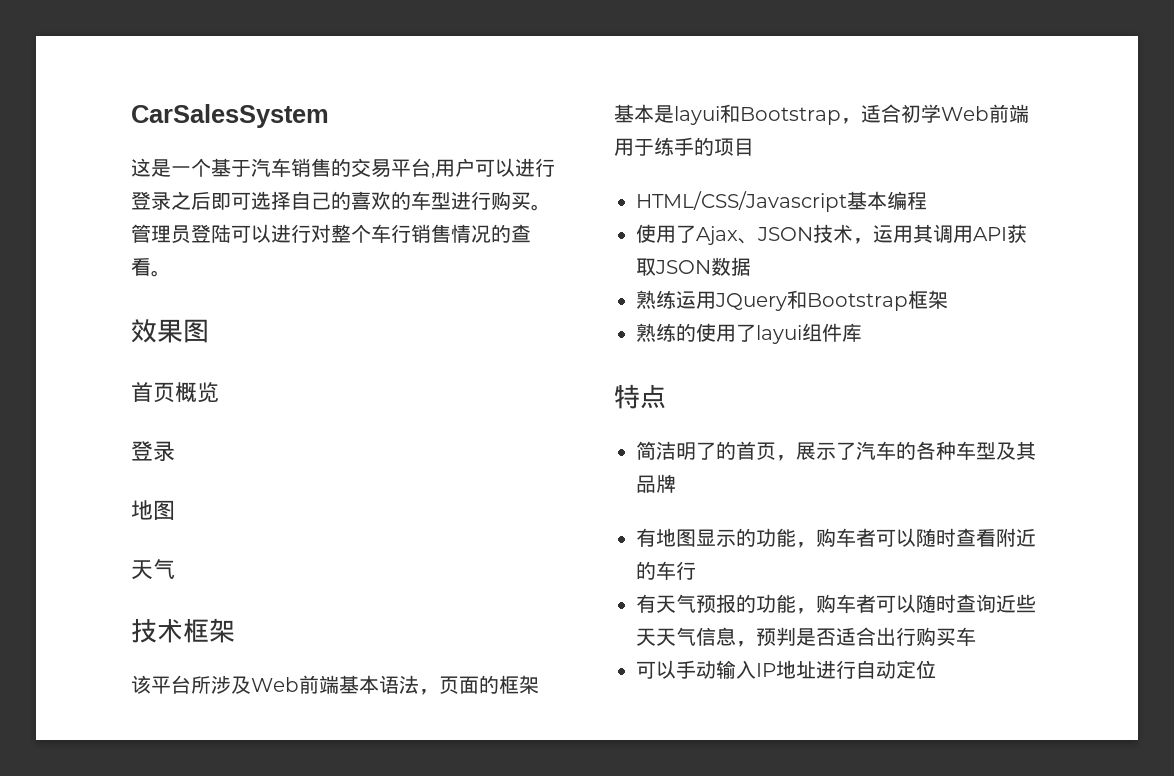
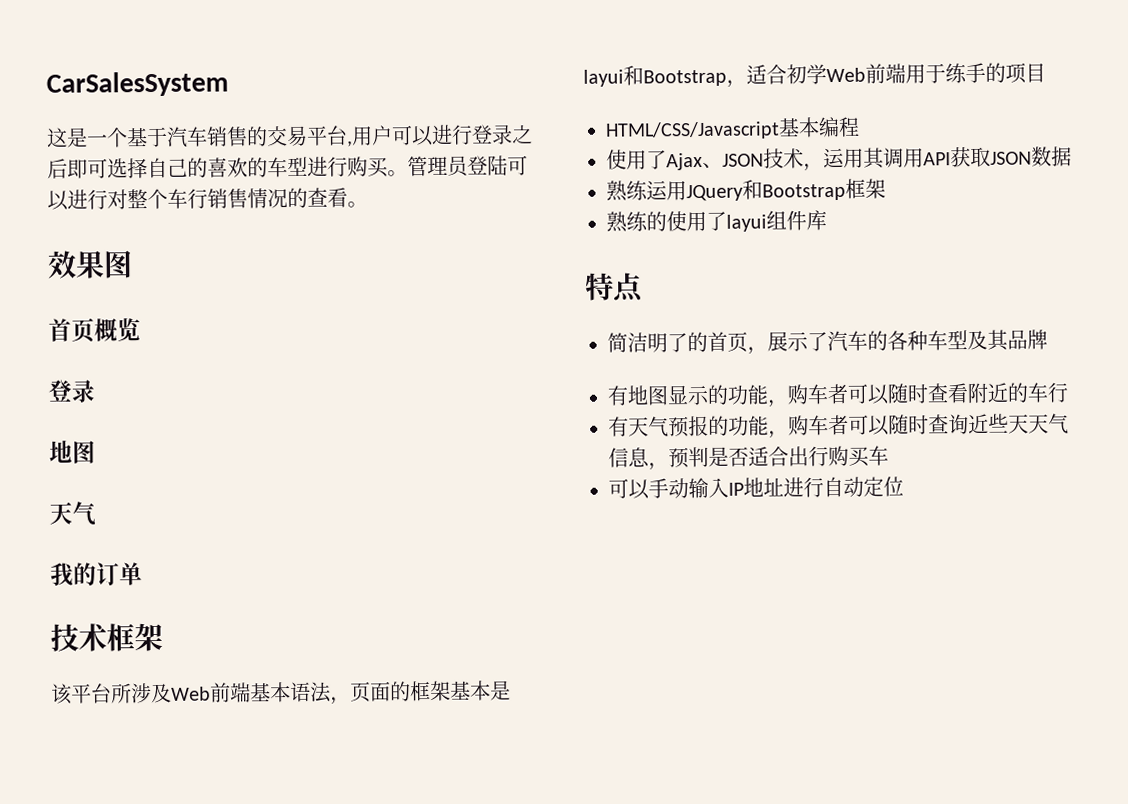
+ 我的订单

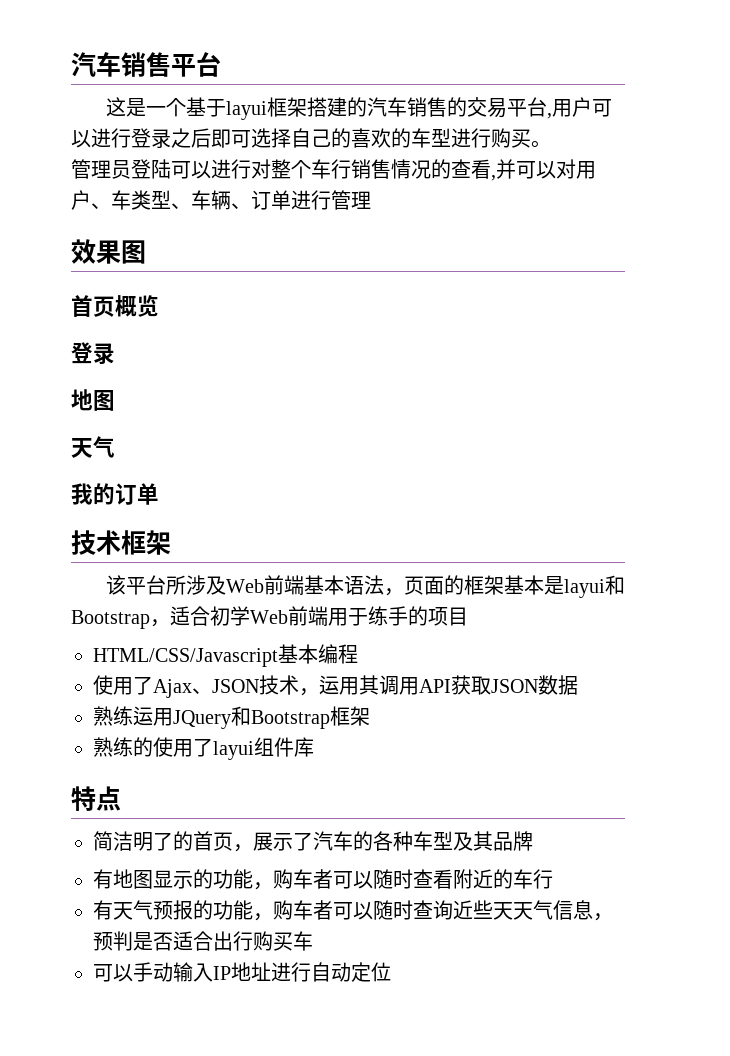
- CarSalesSystem
+ 汽车销售平台
- 这是一个基于汽车销售的交易平台,用户可以进行登录之后即可选择自己的喜欢的车型进行购买。管理员登陆可以进行对整个车行销售情况的查看。
+ 这是一个基于layui框架搭建的汽车销售的交易平台,用户可以进行登录之后即可选择自己的喜欢的车型进行购买。
+ 管理员登陆可以进行对整个车行销售情况的查看,并可以对用户、车类型、车辆、订单进行管理

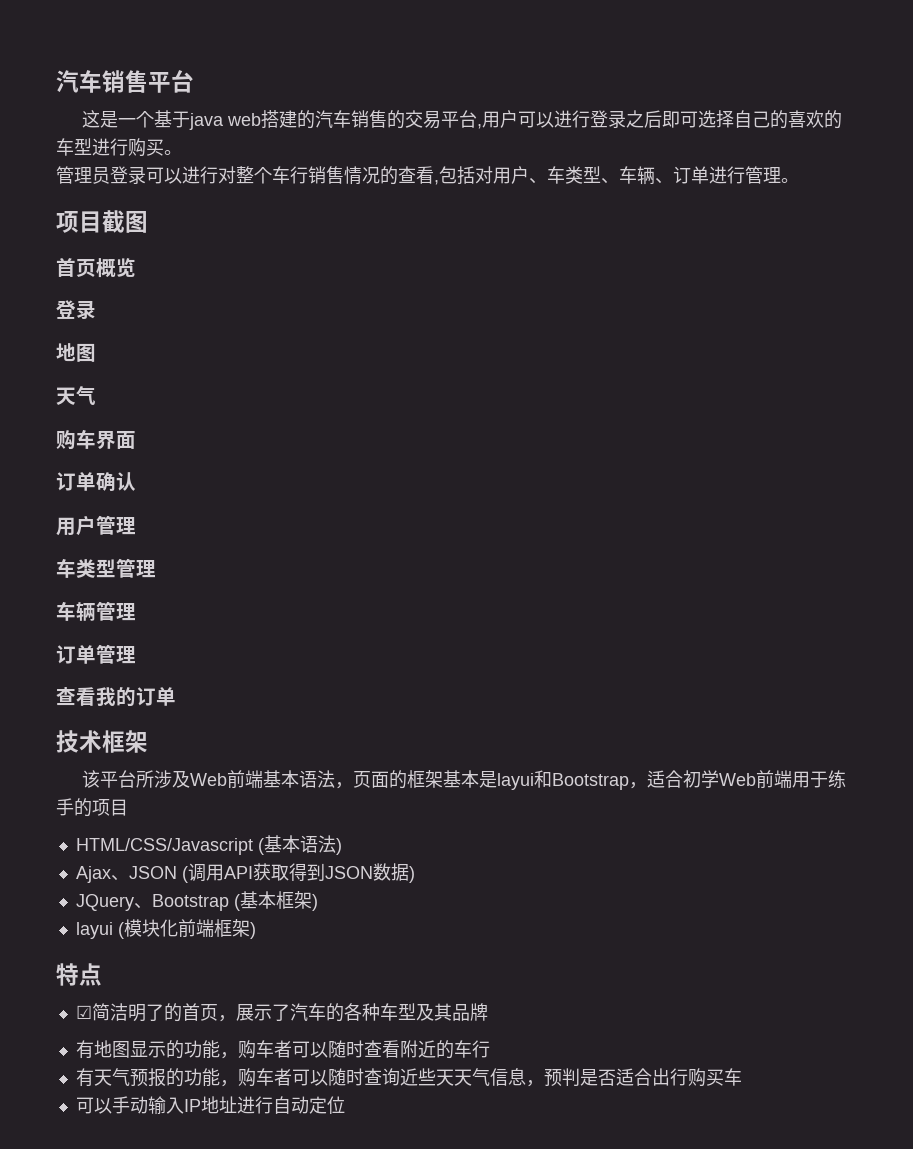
- 这是一个基于layui框架搭建的汽车销售的交易平台,用户可以进行登录之后即可选择自己的喜欢的车型进行购买。
+ 这是一个基于java web搭建的汽车销售的交易平台,用户可以进行登录之后即可选择自己的喜欢的车型进行购买。
- 管理员登陆可以进行对整个车行销售情况的查看,并可以对用户、车类型、车辆、订单进行管理
- 效果图
+ 管理员登录可以进行对整个车行销售情况的查看,包括对用户、车类型、车辆、订单进行管理。
+ 项目截图
- 我的订单
+ 购车界面
+ 订单确认
+ 用户管理
+ 车类型管理
+ 车辆管理
+ 订单管理
+ 查看我的订单
- HTML/CSS/Javascript基本编程
- 使用了Ajax、JSON技术，运用其调用API获取JSON数据
- 熟练运用JQuery和Bootstrap框架
- 熟练的使用了layui组件库
+ HTML/CSS/Javascript (基本语法)
+ Ajax、JSON (调用API获取得到JSON数据)
+ JQuery、Bootstrap (基本框架)
+ layui (模块化前端框架)
- 简洁明了的首页，展示了汽车的各种车型及其品牌
+ ☑简洁明了的首页，展示了汽车的各种车型及其品牌

